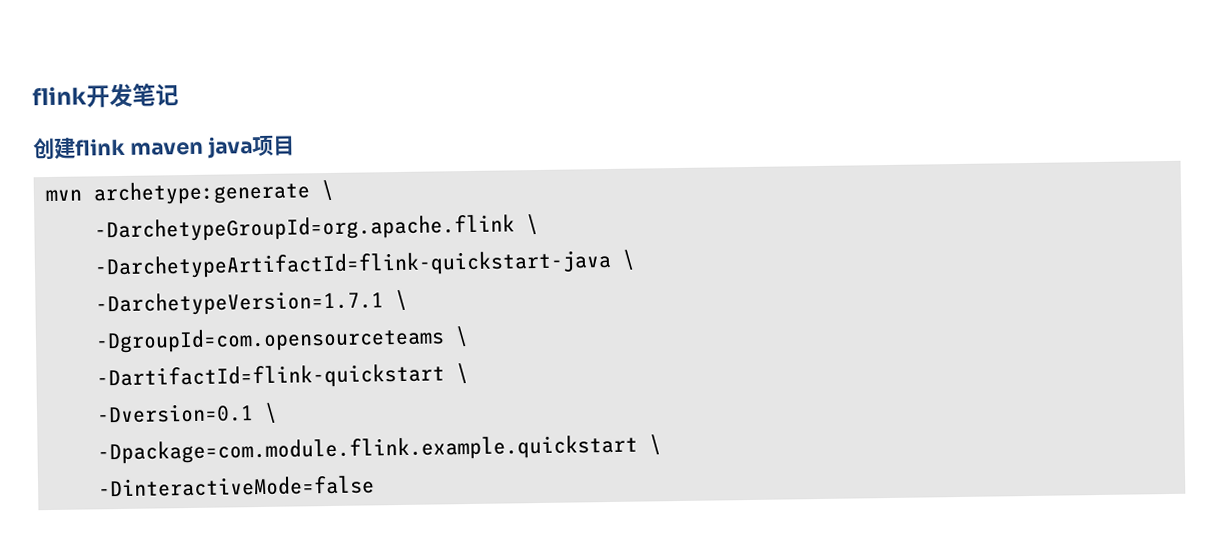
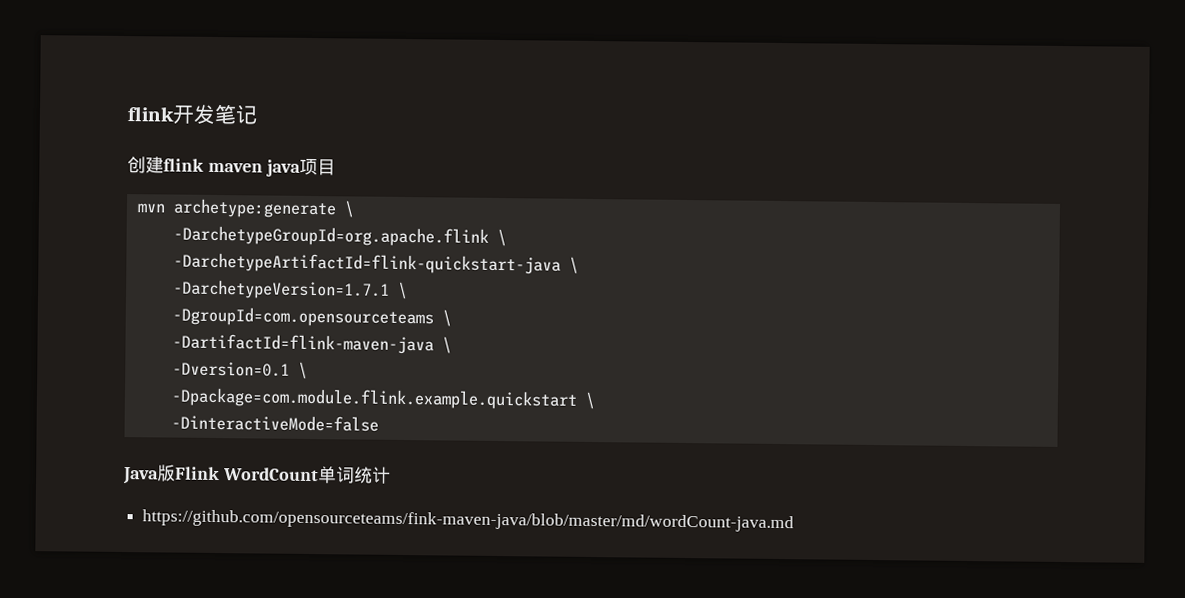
- -DartifactId=flink-quickstart \
+ -DartifactId=flink-maven-java \
+ Java版Flink WordCount单词统计
+ https://github.com/opensourceteams/fink-maven-java/blob/master/md/wordCount-java.md

